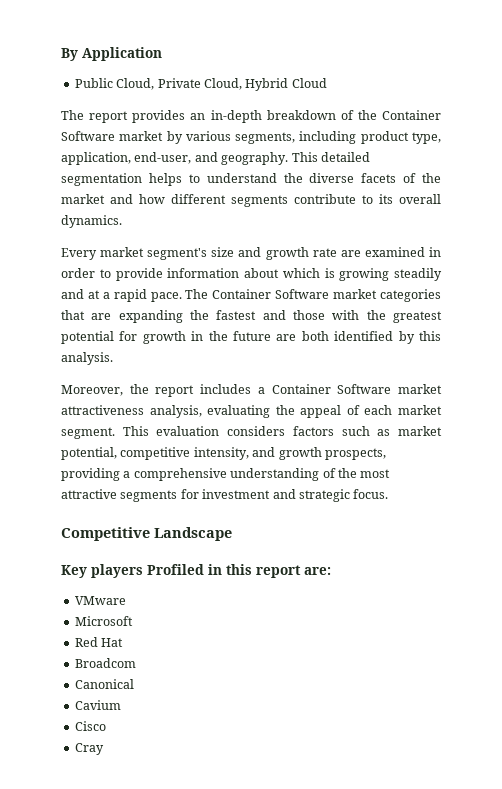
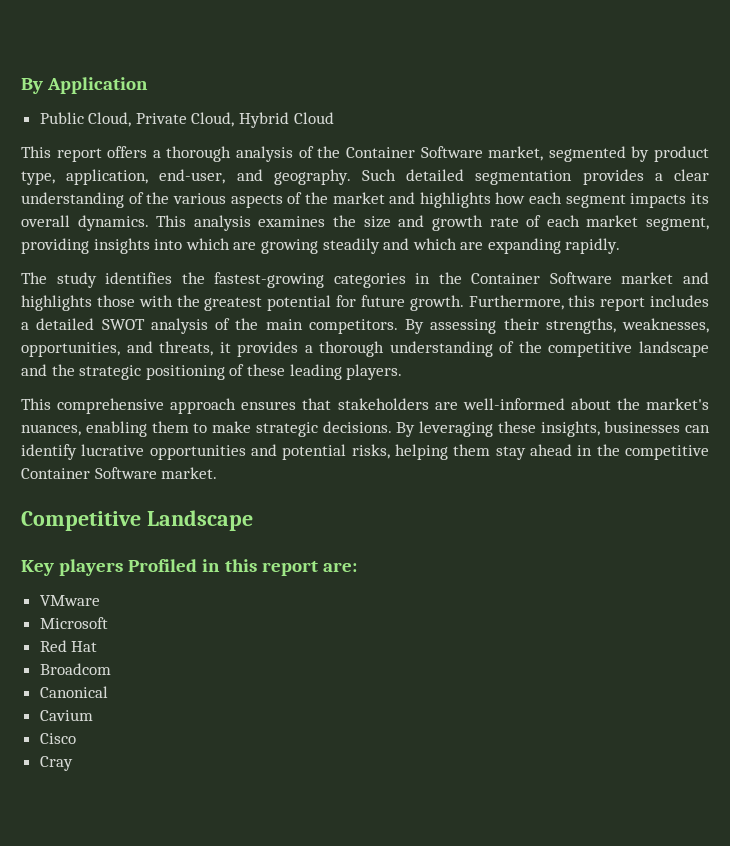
- The report provides an in-depth breakdown of the Container Software market by various segments, including product type, application, end-user, and geography.
+ This report offers a thorough analysis of the Container Software market, segmented by product type, application, end-user, and geography.
- This detailed segmentation helps to understand the diverse facets of the market and how different segments contribute to its overall dynamics.
- Every market segment's size and growth rate are examined in order to provide information about which is growing steadily and at a rapid pace. The Container Software market categories that are expanding the fastest and those with the greatest potential for growth in the future are both identified by this analysis.
- Moreover, the report includes a Container Software market attractiveness analysis, evaluating the appeal of each market segment. This evaluation considers factors such as market potential, competitive intensity, and growth prospects, providing a comprehensive understanding of the most attractive segments for investment and strategic focus.
+ Such detailed segmentation provides a clear understanding of the various aspects of the market and highlights how each segment impacts its overall dynamics. This analysis examines the size and growth rate of each market segment, providing insights into which are growing steadily and which are expanding rapidly.
+ The study identifies the fastest-growing categories in the Container Software market and highlights those with the greatest potential for future growth. Furthermore, this report includes a detailed SWOT analysis of the main competitors. By assessing their strengths, weaknesses, opportunities, and threats, it provides a thorough understanding of the competitive landscape and the strategic positioning of these leading players.
+ This comprehensive approach ensures that stakeholders are well-informed about the market's nuances, enabling them to make strategic decisions. By leveraging these insights, businesses can identify lucrative opportunities and potential risks, helping them stay ahead in the competitive Container Software market.

